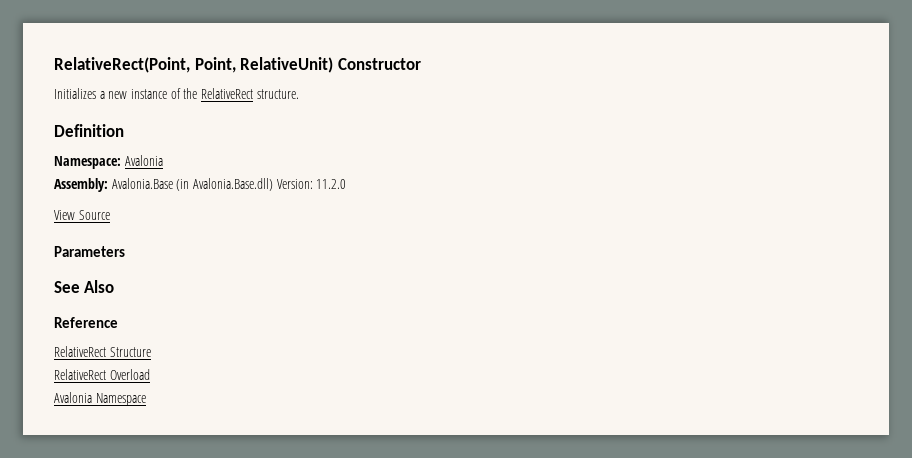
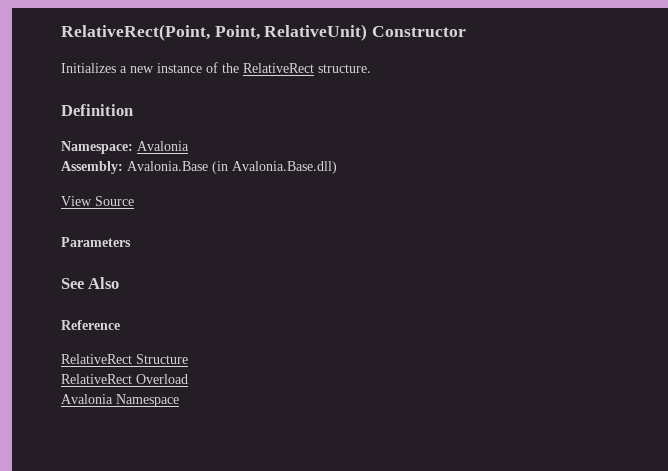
- Assembly: Avalonia.Base (in Avalonia.Base.dll) Version: 11.2.0
+ Assembly: Avalonia.Base (in Avalonia.Base.dll)

